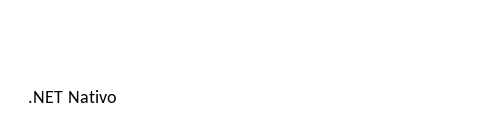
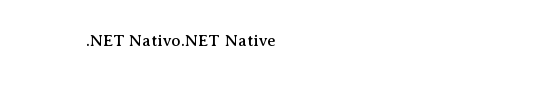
- .NET Nativo
+ .NET Nativo.NET Native

